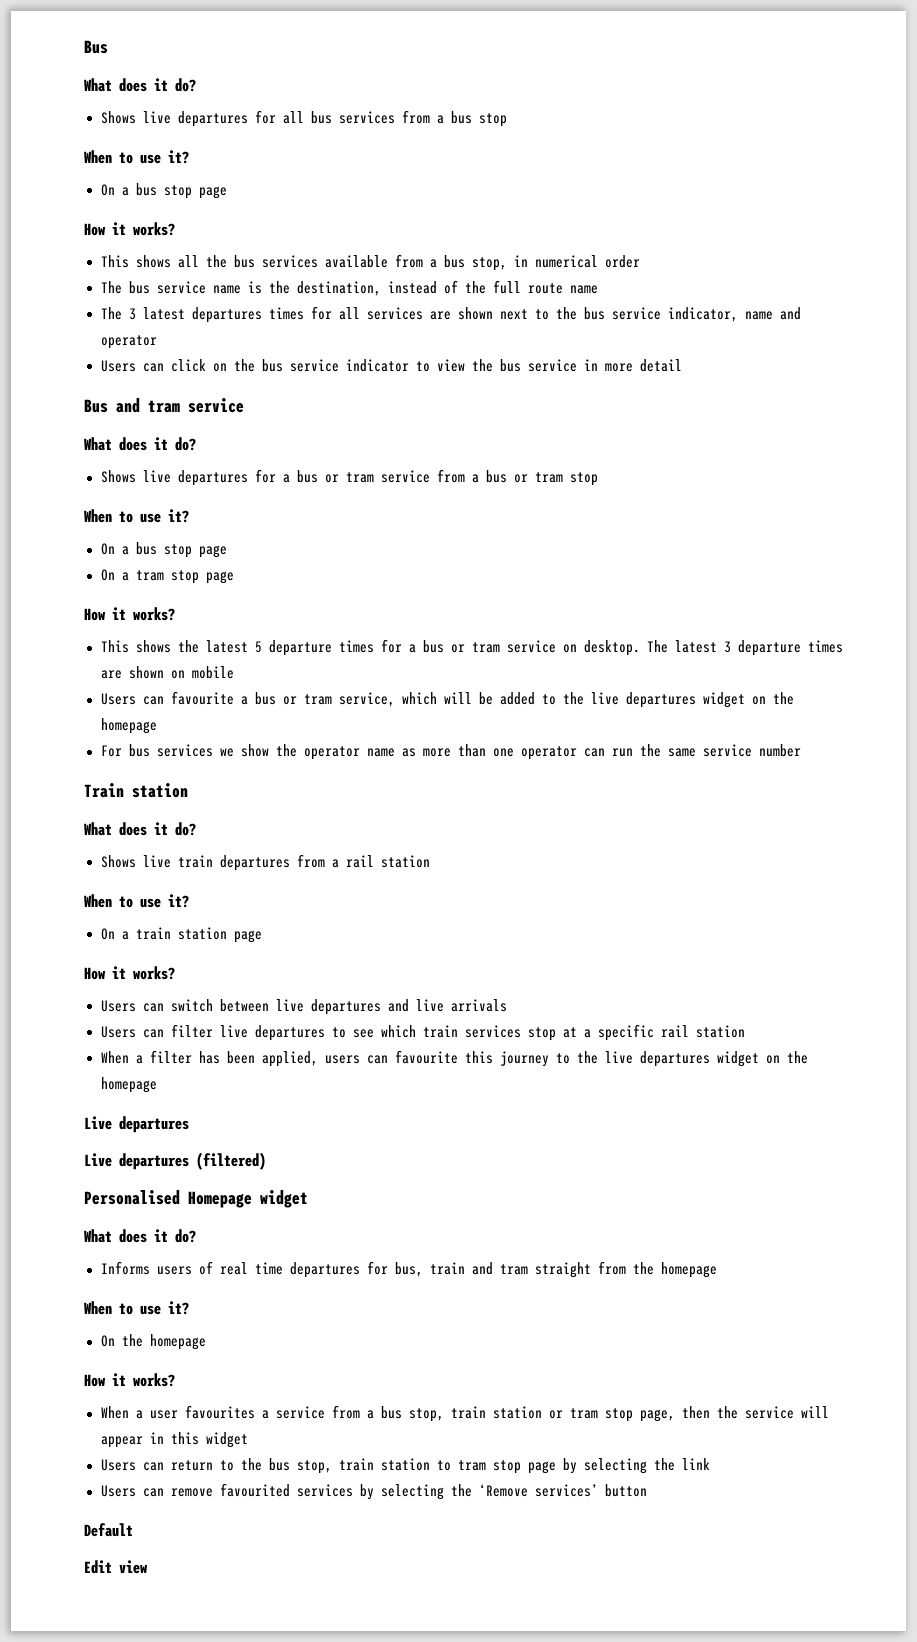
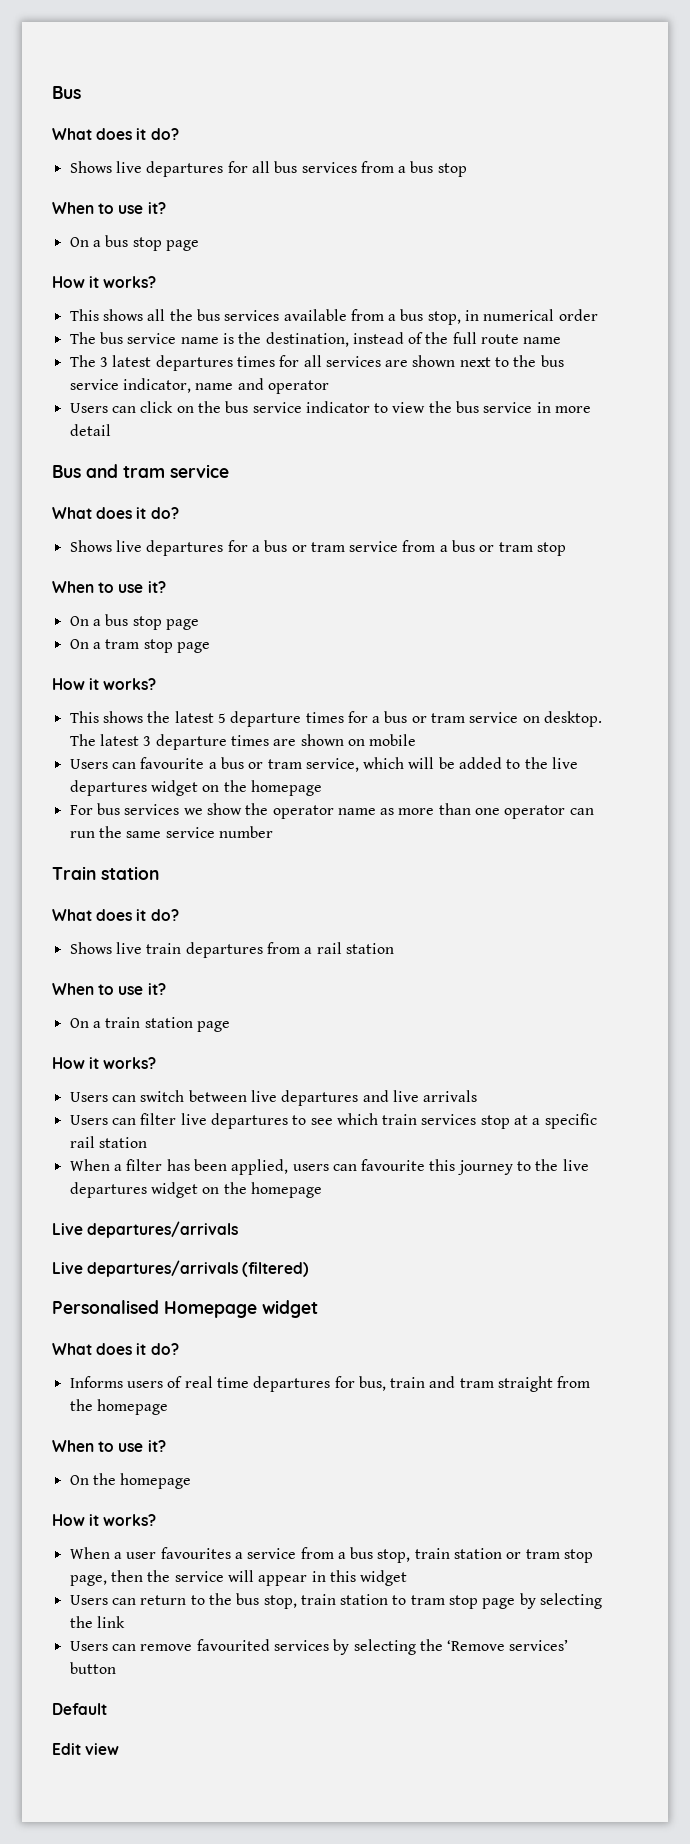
  When a filter has been applied, users can favourite this journey to the live departures widget on the homepage
- Live departures
- Live departures (filtered)
+ Live departures/arrivals
+ Live departures/arrivals (filtered)

